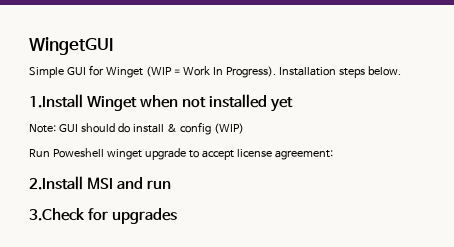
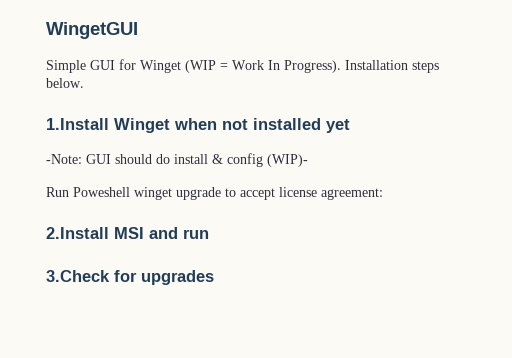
- Note: GUI should do install & config (WIP)
+ -Note: GUI should do install & config (WIP)-

